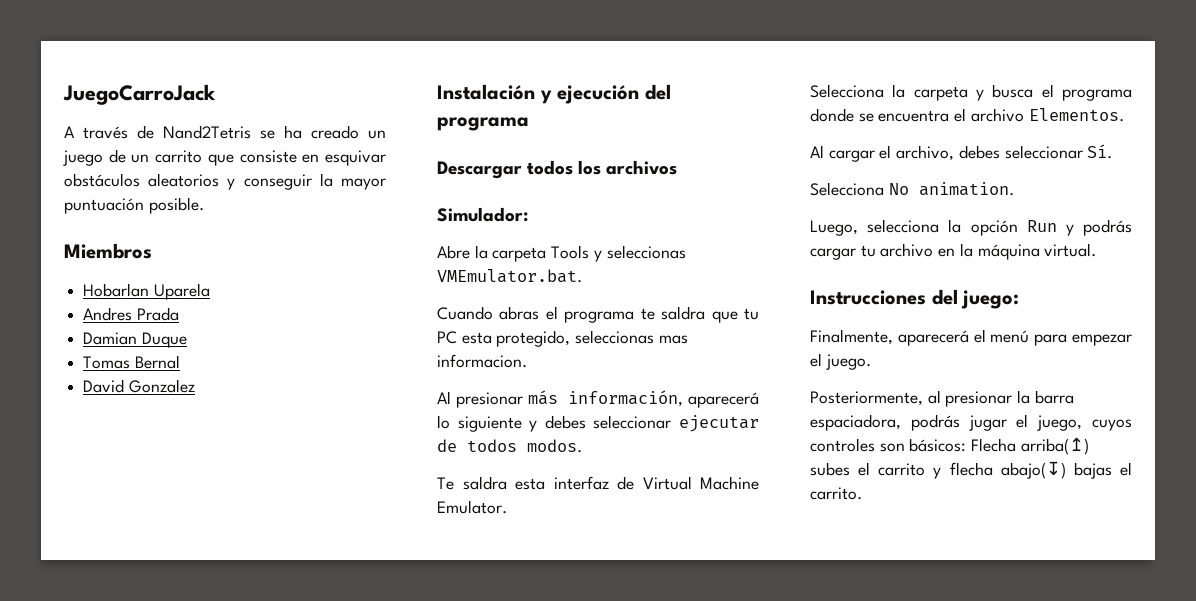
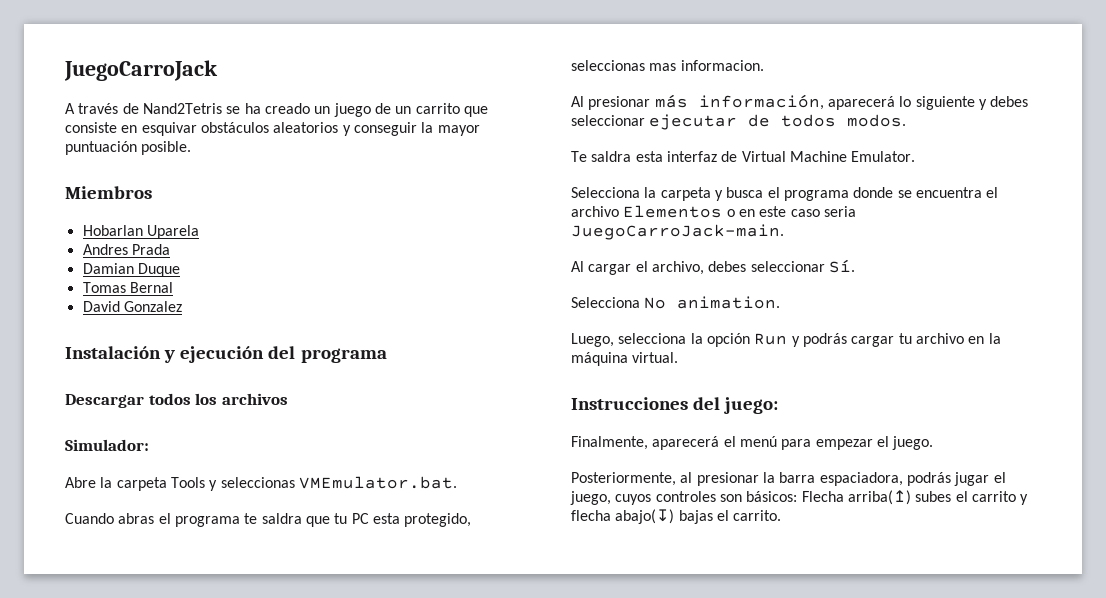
- Selecciona la carpeta y busca el programa donde se encuentra el archivo Elementos.
+ Selecciona la carpeta y busca el programa donde se encuentra el archivo Elementos o en este caso seria JuegoCarroJack-main.

